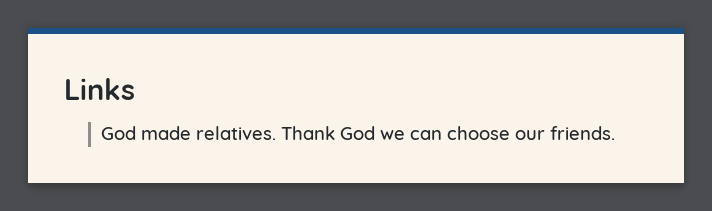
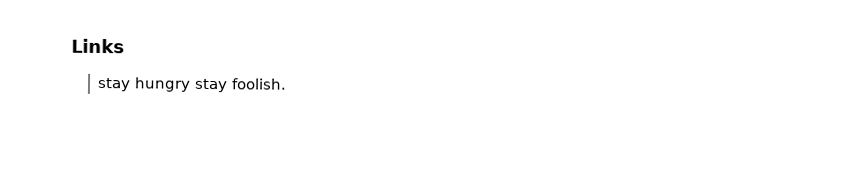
- God made relatives. Thank God we can choose our friends.
+ stay hungry stay foolish.

